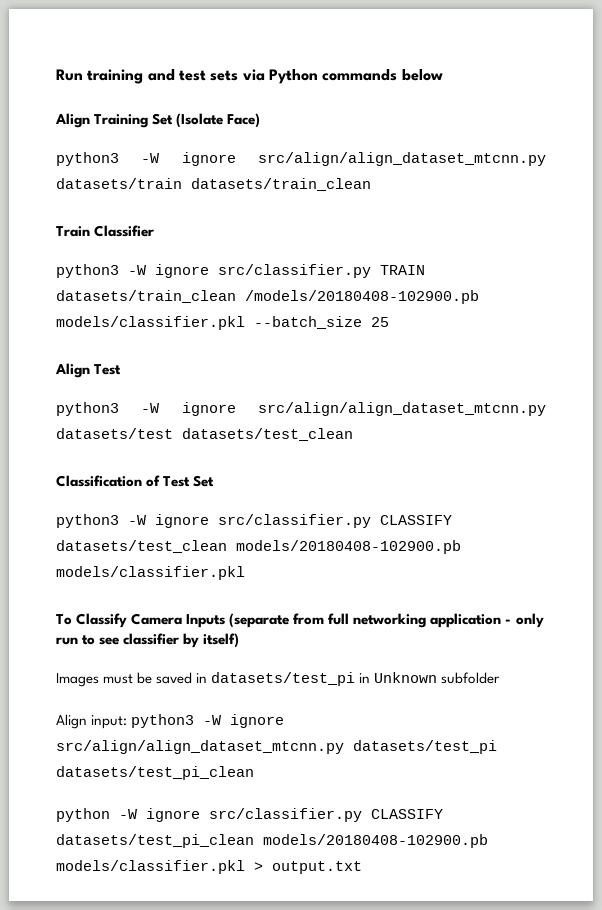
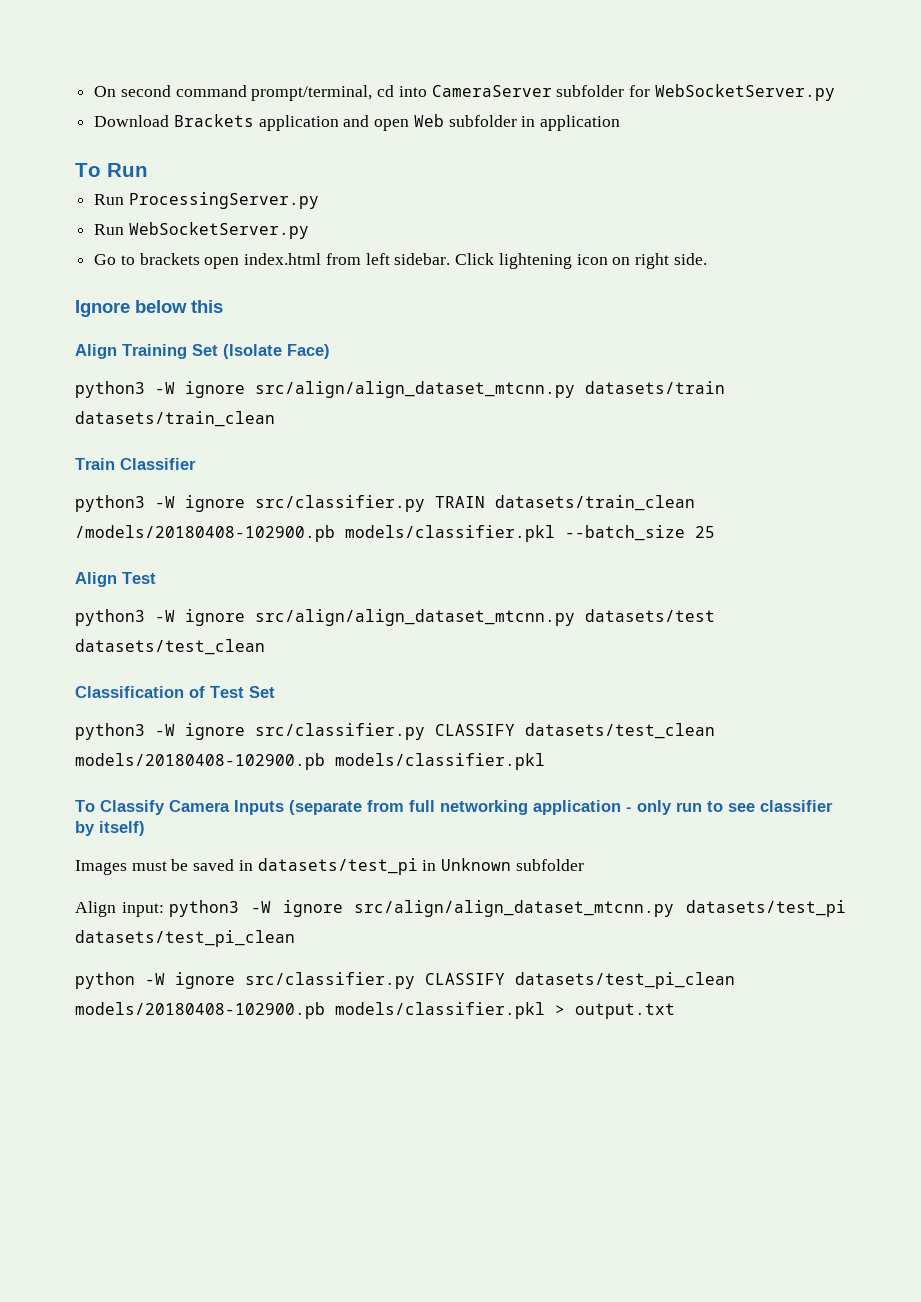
- Run training and test sets via Python commands below
+ On second command prompt/terminal, cd into CameraServer subfolder for WebSocketServer.py
+ Download Brackets application and open Web subfolder in application
+ To Run
+ Run ProcessingServer.py
+ Run WebSocketServer.py
+ Go to brackets open index.html from left sidebar. Click lightening icon on right side.
+ Ignore below this

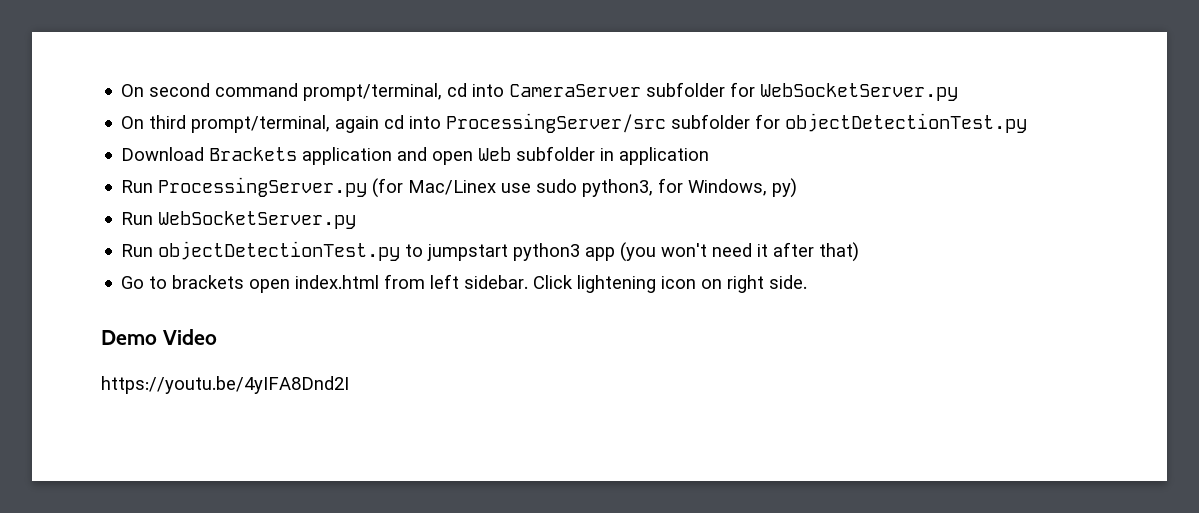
+ On third prompt/terminal, again cd into ProcessingServer/src subfolder for objectDetectionTest.py
- To Run
- Run ProcessingServer.py
+ Run ProcessingServer.py (for Mac/Linex use sudo python3, for Windows, py)
  Run WebSocketServer.py
+ Run objectDetectionTest.py to jumpstart python3 app (you won't need it after that)
- Ignore below this
- Align Training Set (Isolate Face)
- python3 -W ignore src/align/align_dataset_mtcnn.py datasets/train datasets/train_clean
- Train Classifier
- python3 -W ignore src/classifier.py TRAIN datasets/train_clean /models/20180408-102900.pb models/classifier.pkl --batch_size 25
- Align Test
- python3 -W ignore src/align/align_dataset_mtcnn.py datasets/test datasets/test_clean
- Classification of Test Set
- python3 -W ignore src/classifier.py CLASSIFY datasets/test_clean models/20180408-102900.pb models/classifier.pkl
- To Classify Camera Inputs (separate from full networking application - only run to see classifier by itself)
- Images must be saved in datasets/test_pi in Unknown subfolder
- Align input: python3 -W ignore src/align/align_dataset_mtcnn.py datasets/test_pi datasets/test_pi_clean
- python -W ignore src/classifier.py CLASSIFY datasets/test_pi_clean models/20180408-102900.pb models/classifier.pkl > output.txt
+ Demo Video
+ https://youtu.be/4yIFA8Dnd2I

